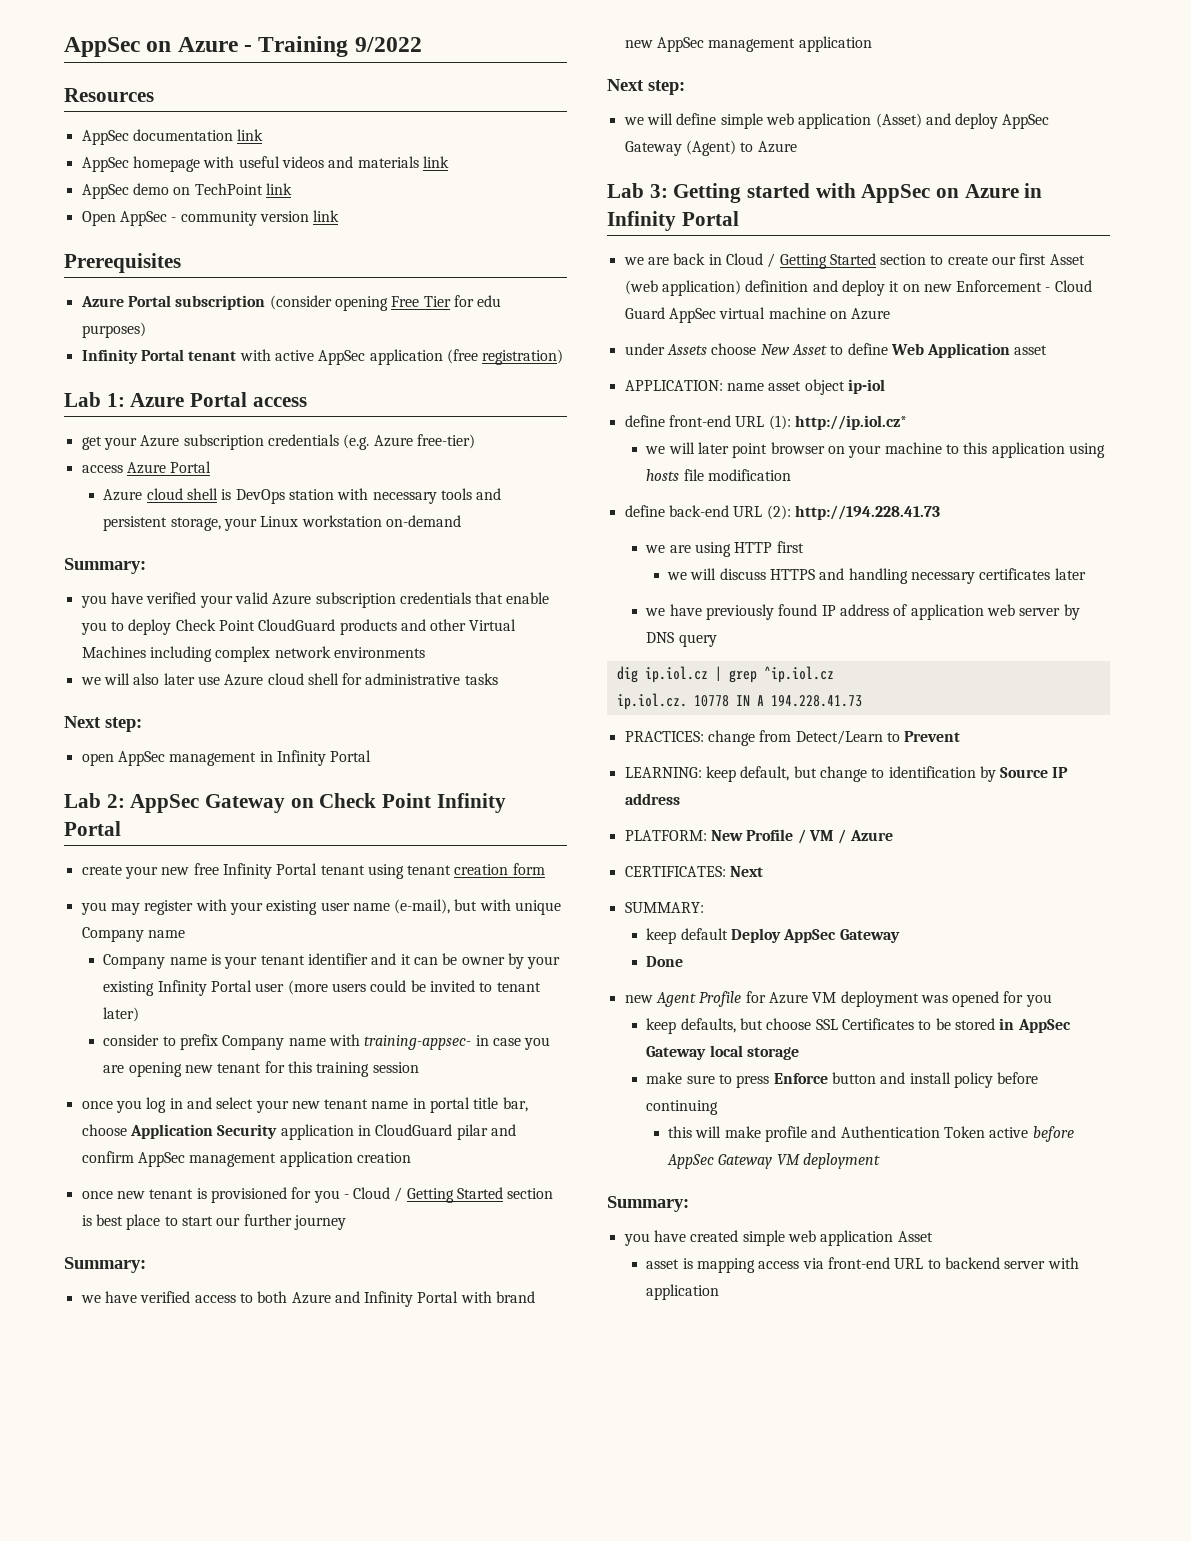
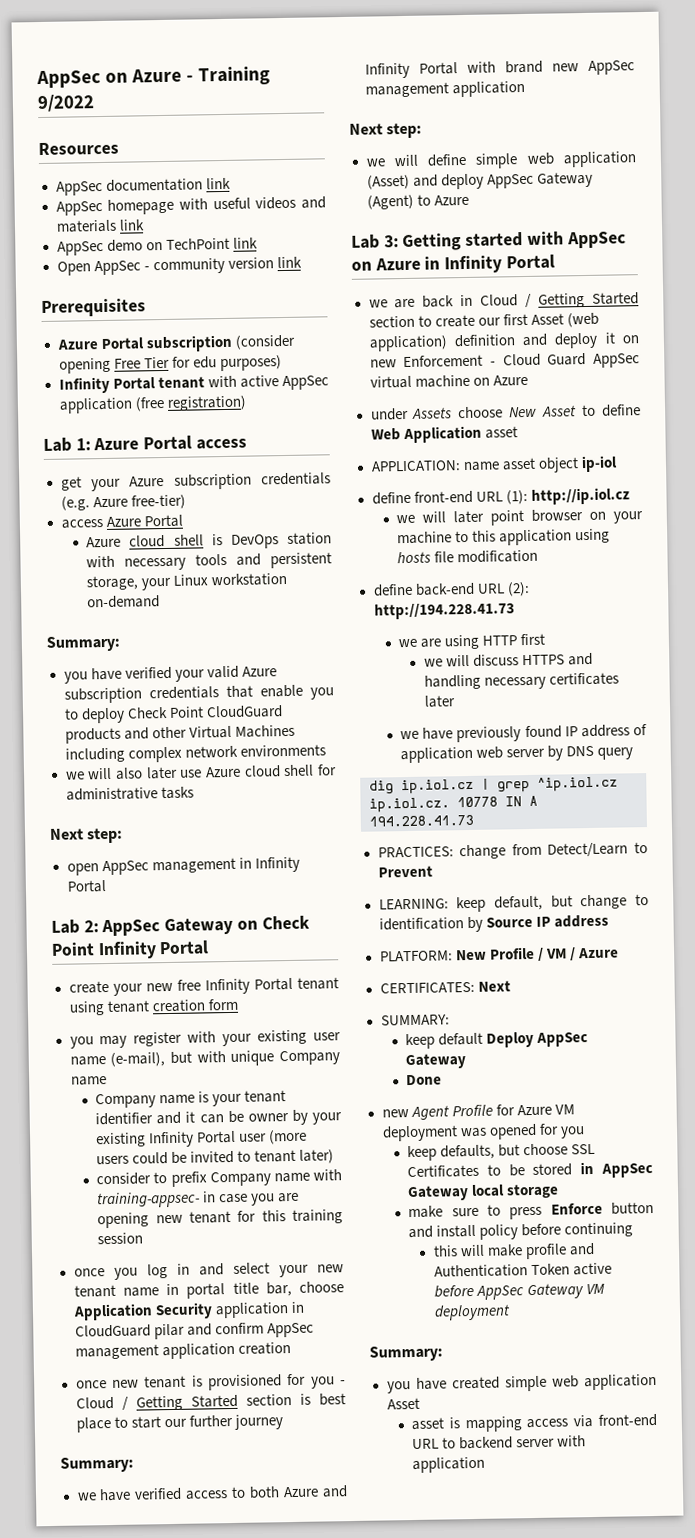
- define front-end URL (1): http://ip.iol.cz*
+ define front-end URL (1): http://ip.iol.cz

